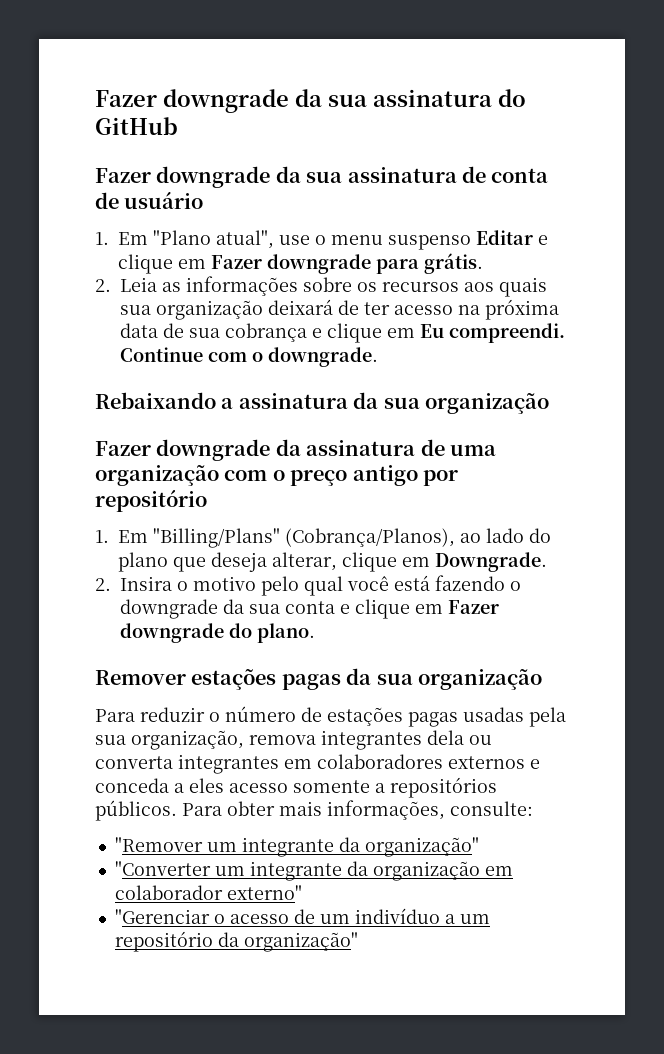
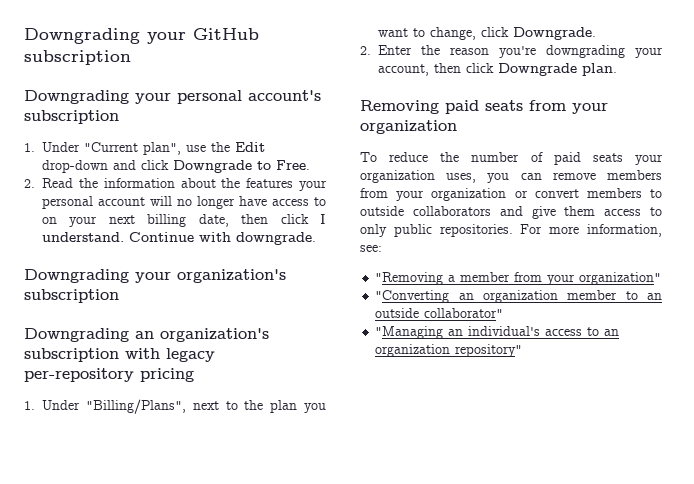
- Fazer downgrade da sua assinatura do GitHub
- Fazer downgrade da sua assinatura de conta de usuário
- 1. Em "Plano atual", use o menu suspenso Editar e clique em Fazer downgrade para grátis.
- 2. Leia as informações sobre os recursos aos quais sua organização deixará de ter acesso na próxima data de sua cobrança e clique em Eu compreendi. Continue com o downgrade.
- Rebaixando a assinatura da sua organização
- Fazer downgrade da assinatura de uma organização com o preço antigo por repositório
- 1. Em "Billing/Plans" (Cobrança/Planos), ao lado do plano que deseja alterar, clique em Downgrade.
- 2. Insira o motivo pelo qual você está fazendo o downgrade da sua conta e clique em Fazer downgrade do plano.
- Remover estações pagas da sua organização
- Para reduzir o número de estações pagas usadas pela sua organização, remova integrantes dela ou converta integrantes em colaboradores externos e conceda a eles acesso somente a repositórios públicos. Para obter mais informações, consulte:
- "Remover um integrante da organização"
- "Converter um integrante da organização em colaborador externo"
- "Gerenciar o acesso de um indivíduo a um repositório da organização"
+ Downgrading your GitHub subscription
+ Downgrading your personal account's subscription
+ 1. Under "Current plan", use the Edit drop-down and click Downgrade to Free.
+ 2. Read the information about the features your personal account will no longer have access to on your next billing date, then click I understand. Continue with downgrade.
+ Downgrading your organization's subscription
+ Downgrading an organization's subscription with legacy per-repository pricing
+ 1. Under "Billing/Plans", next to the plan you want to change, click Downgrade.
+ 2. Enter the reason you're downgrading your account, then click Downgrade plan.
+ Removing paid seats from your organization
+ To reduce the number of paid seats your organization uses, you can remove members from your organization or convert members to outside collaborators and give them access to only public repositories. For more information, see:
+ "Removing a member from your organization"
+ "Converting an organization member to an outside collaborator"
+ "Managing an individual's access to an organization repository"

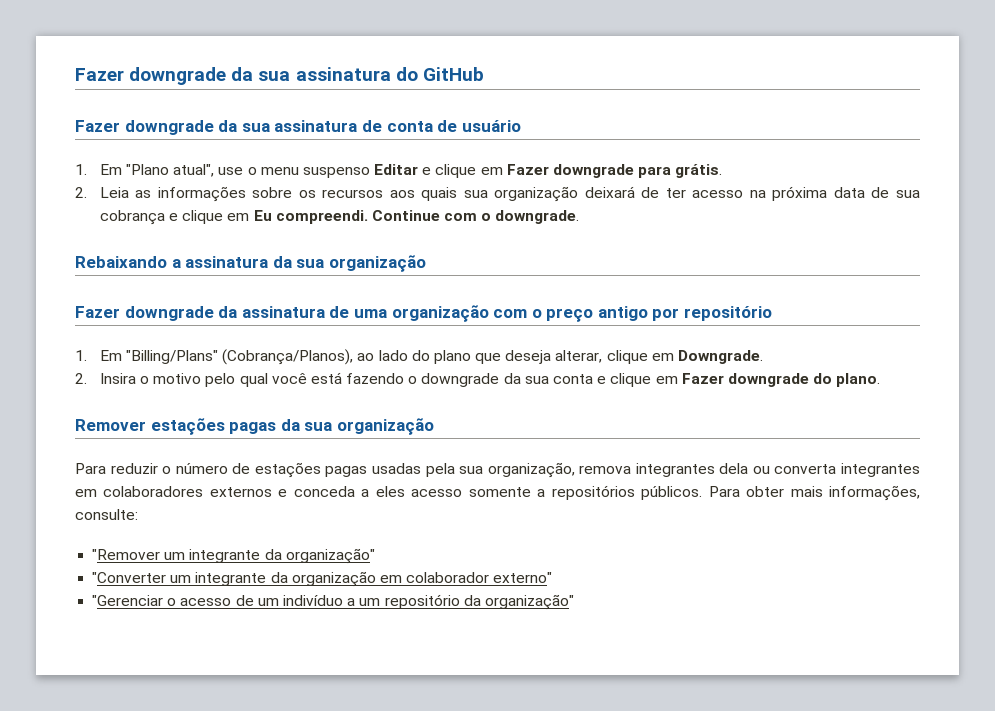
- Downgrading your GitHub subscription
- Downgrading your personal account's subscription
- 1. Under "Current plan", use the Edit drop-down and click Downgrade to Free.
- 2. Read the information about the features your personal account will no longer have access to on your next billing date, then click I understand. Continue with downgrade.
- Downgrading your organization's subscription
- Downgrading an organization's subscription with legacy per-repository pricing
- 1. Under "Billing/Plans", next to the plan you want to change, click Downgrade.
- 2. Enter the reason you're downgrading your account, then click Downgrade plan.
- Removing paid seats from your organization
- To reduce the number of paid seats your organization uses, you can remove members from your organization or convert members to outside collaborators and give them access to only public repositories. For more information, see:
- "Removing a member from your organization"
- "Converting an organization member to an outside collaborator"
- "Managing an individual's access to an organization repository"
+ Fazer downgrade da sua assinatura do GitHub
+ Fazer downgrade da sua assinatura de conta de usuário
+ 1. Em "Plano atual", use o menu suspenso Editar e clique em Fazer downgrade para grátis.
+ 2. Leia as informações sobre os recursos aos quais sua organização deixará de ter acesso na próxima data de sua cobrança e clique em Eu compreendi. Continue com o downgrade.
+ Rebaixando a assinatura da sua organização
+ Fazer downgrade da assinatura de uma organização com o preço antigo por repositório
+ 1. Em "Billing/Plans" (Cobrança/Planos), ao lado do plano que deseja alterar, clique em Downgrade.
+ 2. Insira o motivo pelo qual você está fazendo o downgrade da sua conta e clique em Fazer downgrade do plano.
+ Remover estações pagas da sua organização
+ Para reduzir o número de estações pagas usadas pela sua organização, remova integrantes dela ou converta integrantes em colaboradores externos e conceda a eles acesso somente a repositórios públicos. Para obter mais informações, consulte:
+ "Remover um integrante da organização"
+ "Converter um integrante da organização em colaborador externo"
+ "Gerenciar o acesso de um indivíduo a um repositório da organização"

